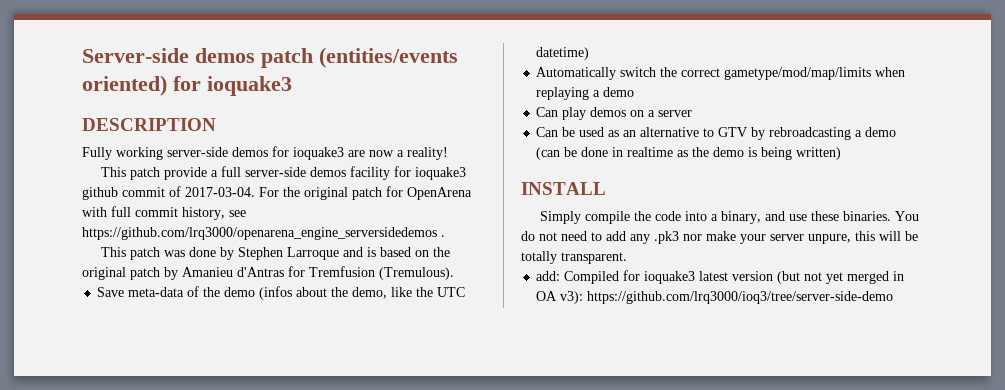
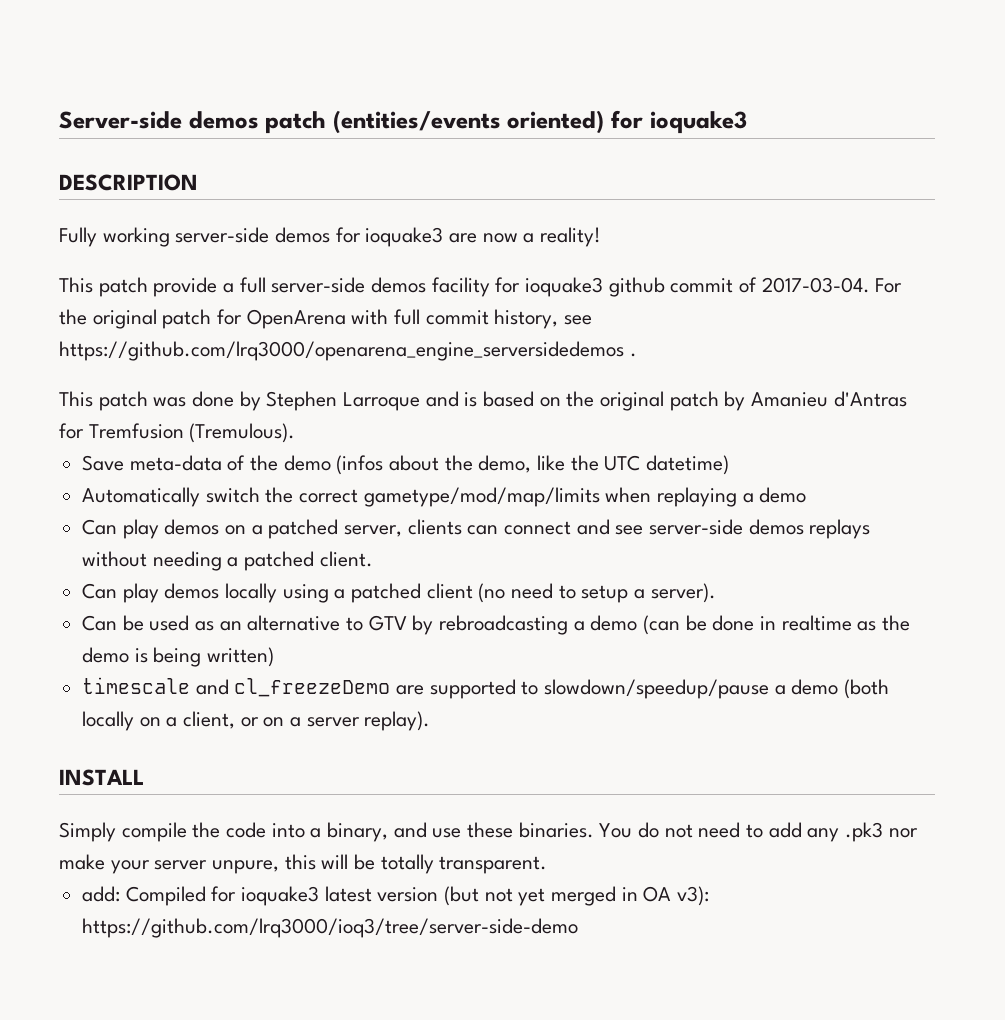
- Can play demos on a server
+ Can play demos on a patched server, clients can connect and see server-side demos replays without needing a patched client.
+ Can play demos locally using a patched client (no need to setup a server).
+ timescale and cl_freezeDemo are supported to slowdown/speedup/pause a demo (both locally on a client, or on a server replay).

